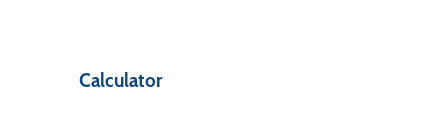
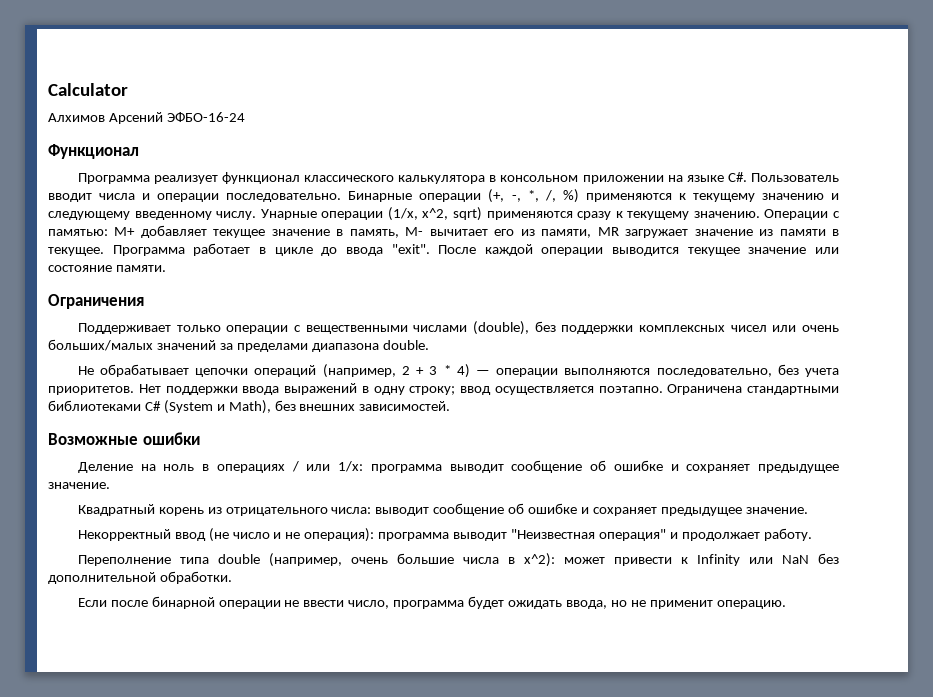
+ Алхимов Арсений ЭФБО-16-24
+ Функционал
+ Программа реализует функционал классического калькулятора в консольном приложении на языке C#. Пользователь вводит числа и операции последовательно. Бинарные операции (+, -, *, /, %) применяются к текущему значению и следующему введенному числу. Унарные операции (1/x, x^2, sqrt) применяются сразу к текущему значению. Операции с памятью: M+ добавляет текущее значение в память, M- вычитает его из памяти, MR загружает значение из памяти в текущее. Программа работает в цикле до ввода "exit". После каждой операции выводится текущее значение или состояние памяти.
+ Ограничения
+ Поддерживает только операции с вещественными числами (double), без поддержки комплексных чисел или очень больших/малых значений за пределами диапазона double.
+ Не обрабатывает цепочки операций (например, 2 + 3 * 4) — операции выполняются последовательно, без учета приоритетов. Нет поддержки ввода выражений в одну строку; ввод осуществляется поэтапно. Ограничена стандартными библиотеками C# (System и Math), без внешних зависимостей.
+ Возможные ошибки
+ Деление на ноль в операциях / или 1/x: программа выводит сообщение об ошибке и сохраняет предыдущее значение.
+ Квадратный корень из отрицательного числа: выводит сообщение об ошибке и сохраняет предыдущее значение.
+ Некорректный ввод (не число и не операция): программа выводит "Неизвестная операция" и продолжает работу.
+ Переполнение типа double (например, очень большие числа в x^2): может привести к Infinity или NaN без дополнительной обработки.
+ Если после бинарной операции не ввести число, программа будет ожидать ввода, но не применит операцию.

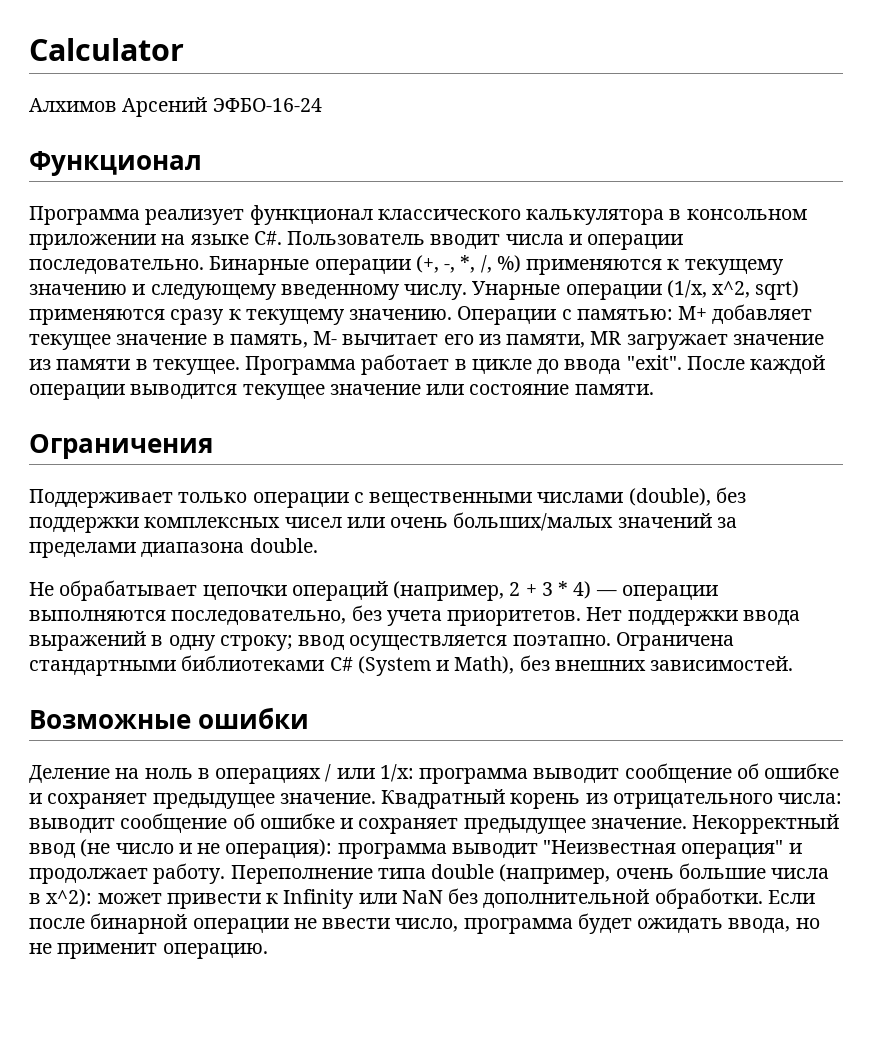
- программа выводит сообщение об ошибке и сохраняет предыдущее значение.
- Квадратный корень из отрицательного числа: выводит сообщение об ошибке и сохраняет предыдущее значение.
- Некорректный ввод (не число и не операция):
+ программа выводит сообщение об ошибке и сохраняет предыдущее значение. Квадратный корень из отрицательного числа: выводит сообщение об ошибке и сохраняет предыдущее значение. Некорректный ввод (не число и не операция):
- программа выводит "Неизвестная операция" и продолжает работу.
- Переполнение типа double (например, очень большие числа в x^2):
+ программа выводит "Неизвестная операция" и продолжает работу. Переполнение типа double (например, очень большие числа в x^2):
- может привести к Infinity или NaN без дополнительной обработки.
- Если после бинарной операции не ввести число, программа будет ожидать ввода, но не применит операцию.
+ может привести к Infinity или NaN без дополнительной обработки. Если после бинарной операции не ввести число, программа будет ожидать ввода, но не применит операцию.

